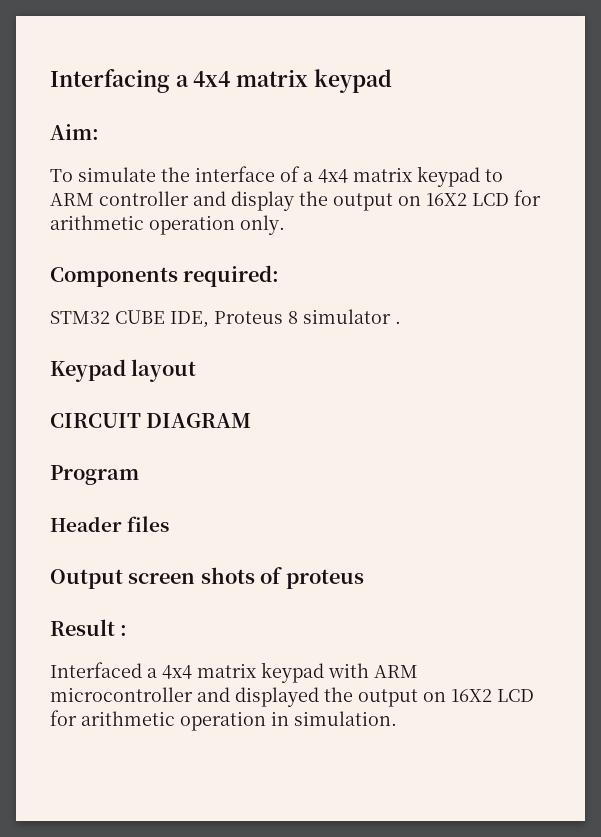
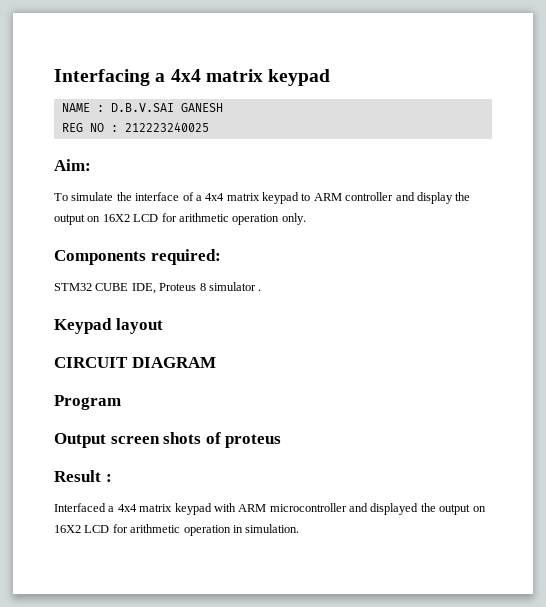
+ NAME : D.B.V.SAI GANESH
+ REG NO : 212223240025
- Header files

